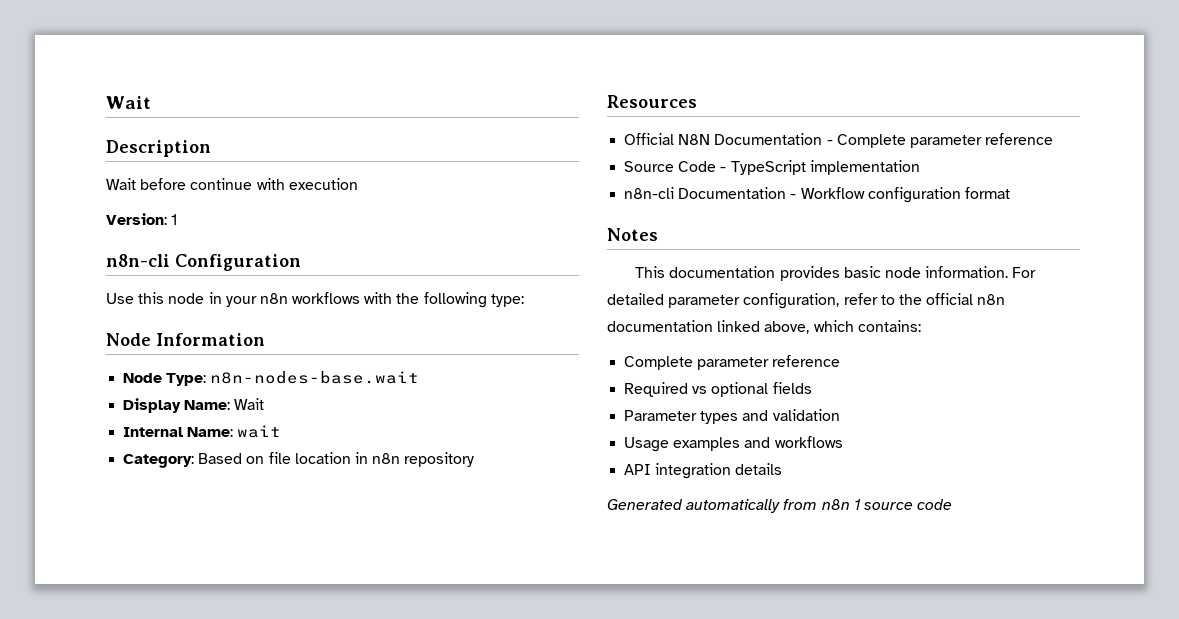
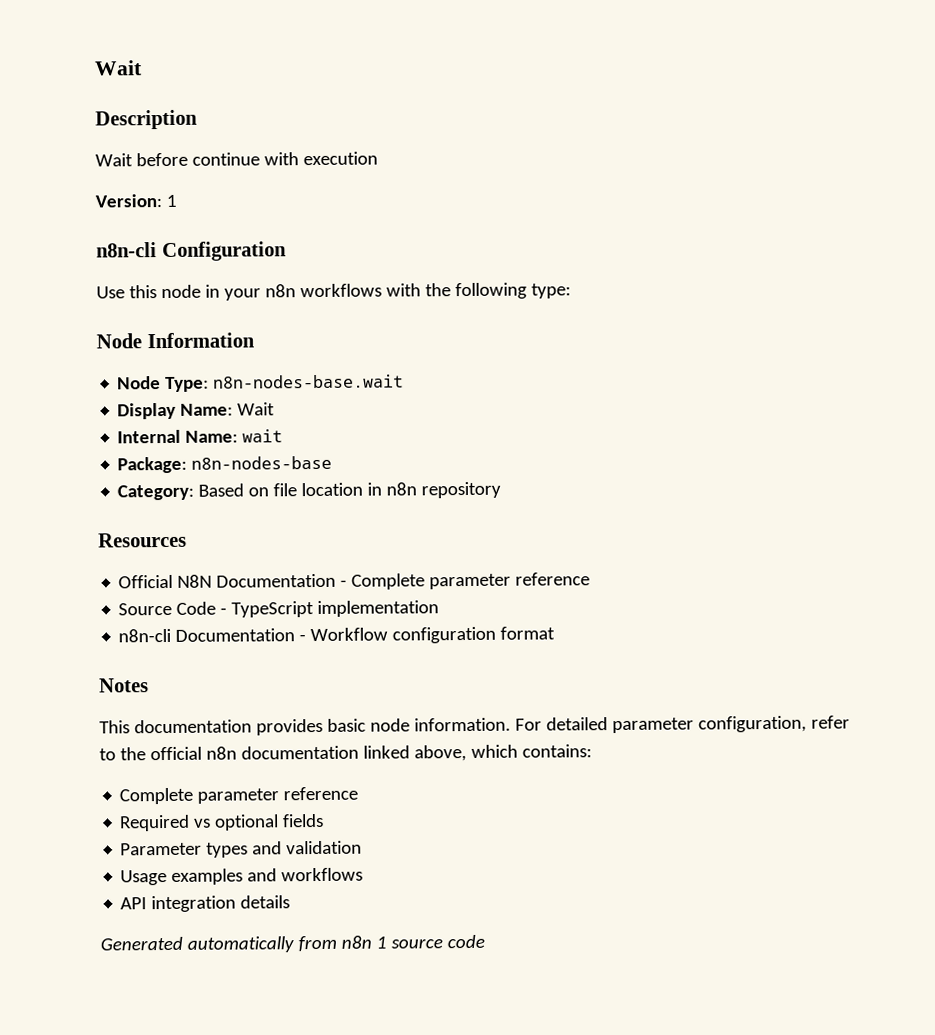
+ Package: n8n-nodes-base

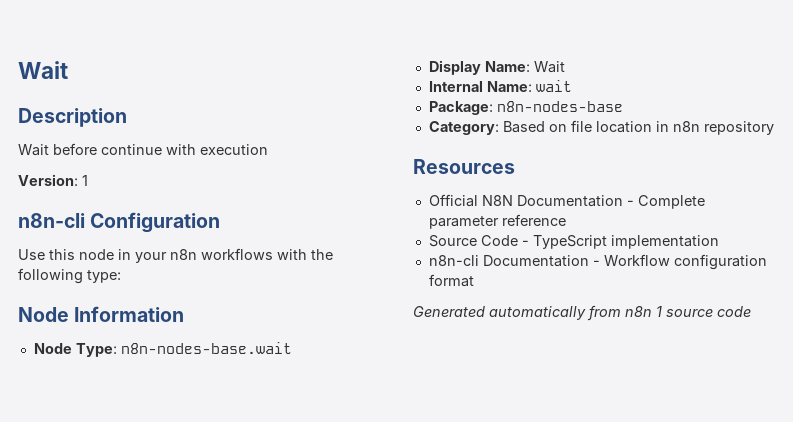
- Notes
- This documentation provides basic node information. For detailed parameter configuration, refer to the official n8n documentation linked above, which contains:
- Complete parameter reference
- Required vs optional fields
- Parameter types and validation
- Usage examples and workflows
- API integration details

